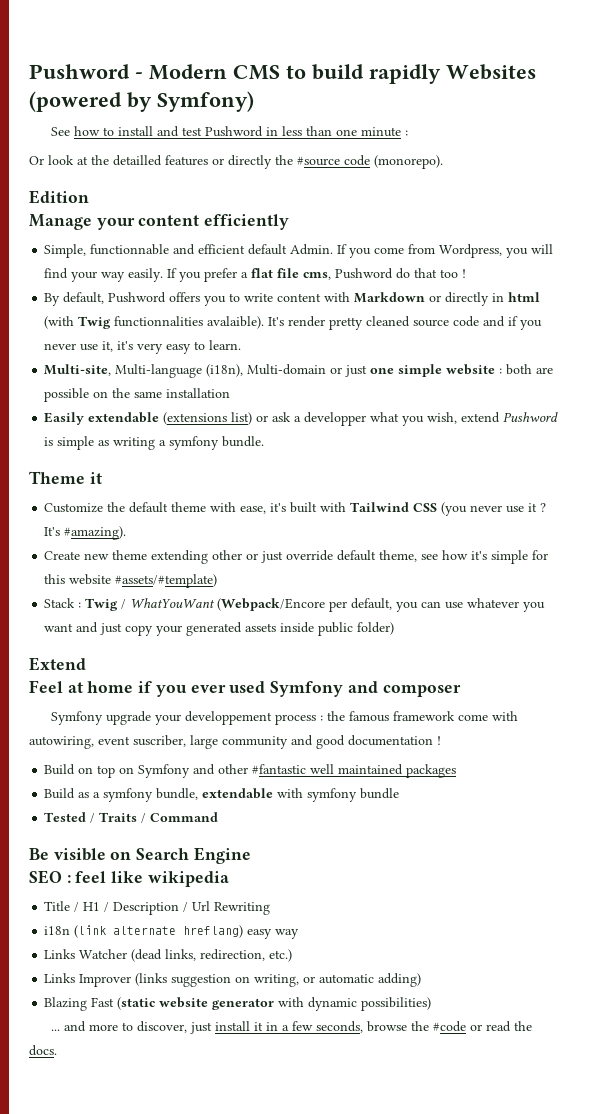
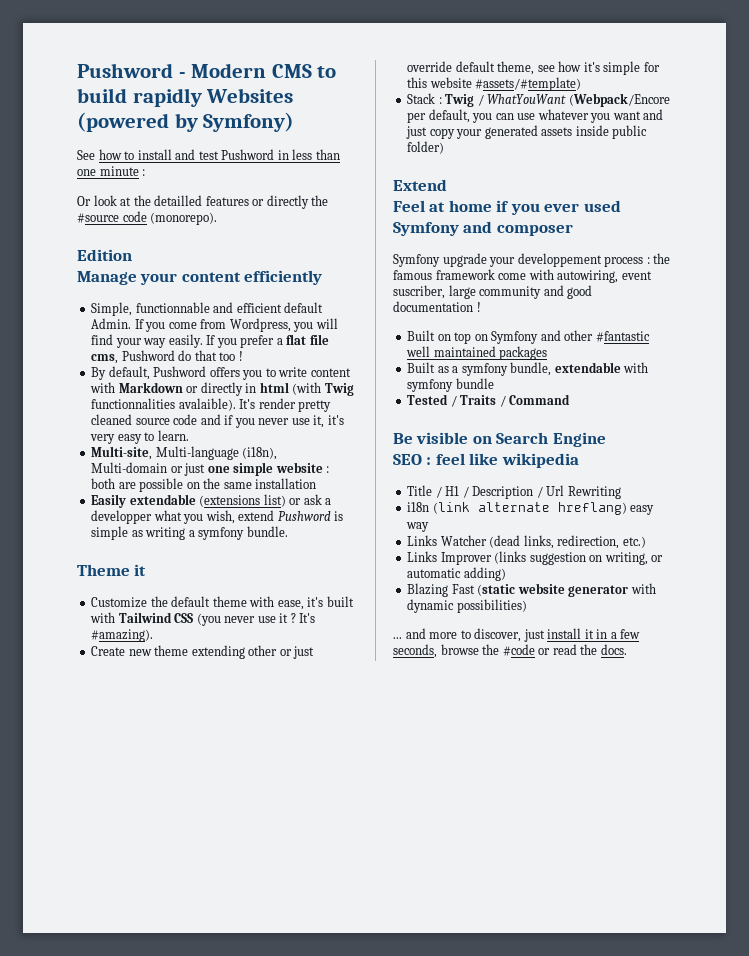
- Build on top on Symfony and other #fantastic well maintained packages
+ Built on top on Symfony and other #fantastic well maintained packages
- Build as a symfony bundle, extendable with symfony bundle
+ Built as a symfony bundle, extendable with symfony bundle

